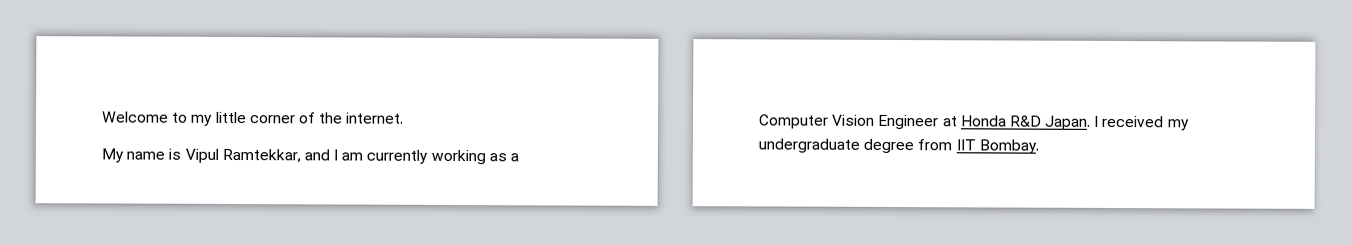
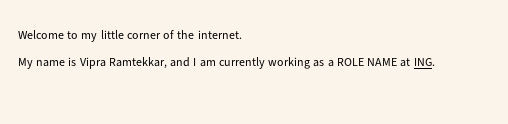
- My name is Vipul Ramtekkar, and I am currently working as a Computer Vision Engineer at Honda R&D Japan. I received my undergraduate degree from IIT Bombay.
+ My name is Vipra Ramtekkar, and I am currently working as a ROLE NAME at ING.

